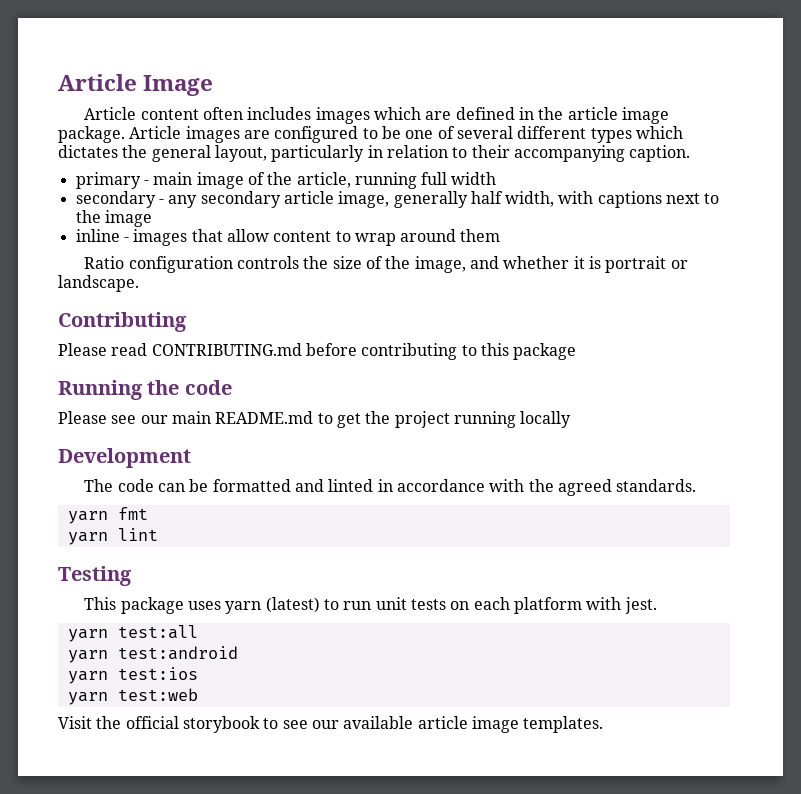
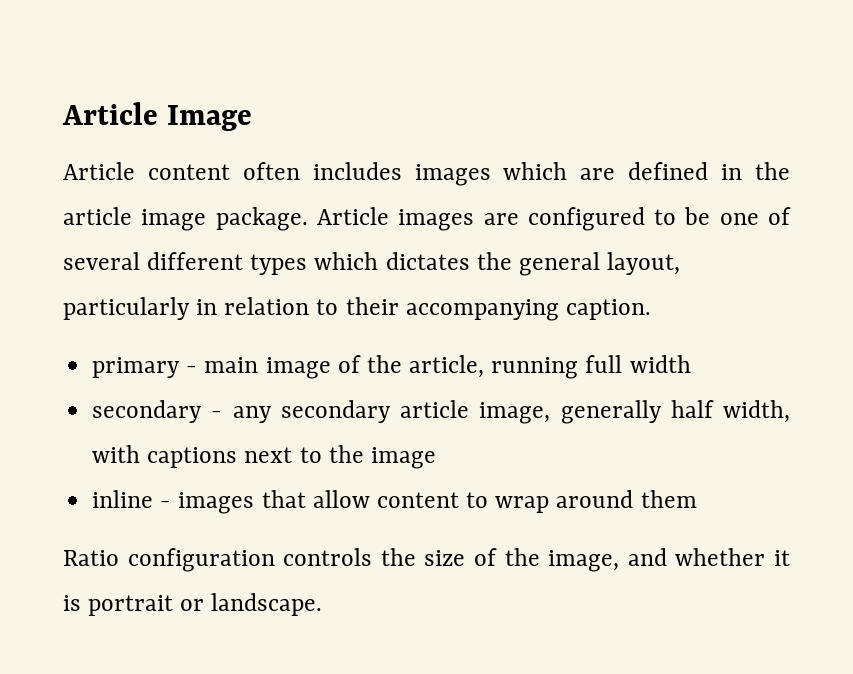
- Contributing
- Please read CONTRIBUTING.md before contributing to this package
- Running the code
- Please see our main README.md to get the project running locally
- Development
- The code can be formatted and linted in accordance with the agreed standards.
- yarn fmt
- yarn lint
- Testing
- This package uses yarn (latest) to run unit tests on each platform with jest.
- yarn test:all
- yarn test:android
- yarn test:ios
- yarn test:web
- Visit the official storybook to see our available article image templates.

